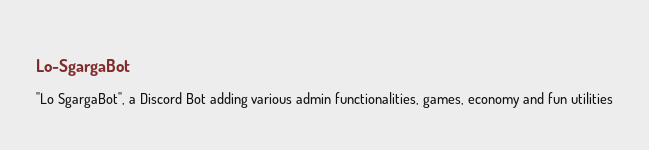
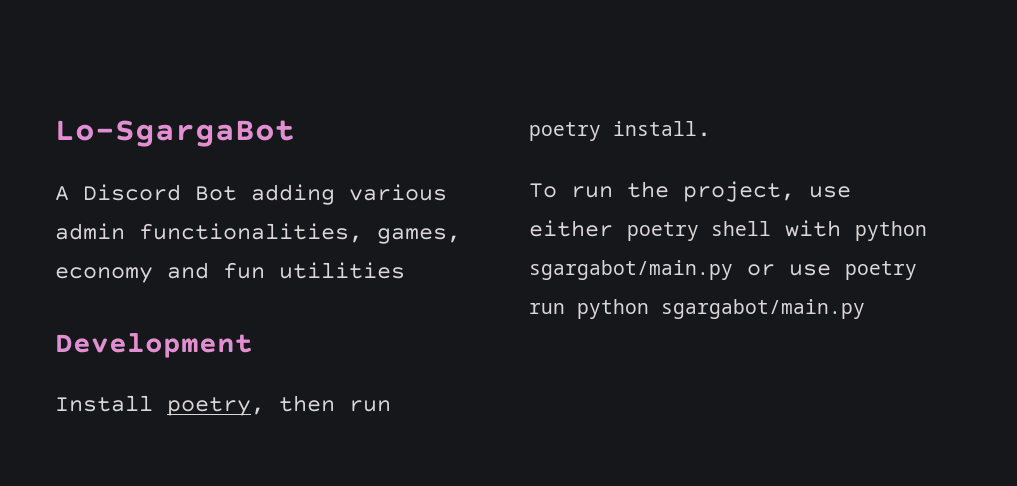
- "Lo SgargaBot", a Discord Bot adding various admin functionalities, games, economy and fun utilities
+ A Discord Bot adding various admin functionalities, games, economy and fun utilities
+ Development
+ Install poetry, then run poetry install.
+ To run the project, use either poetry shell with python sgargabot/main.py or use poetry run python sgargabot/main.py

